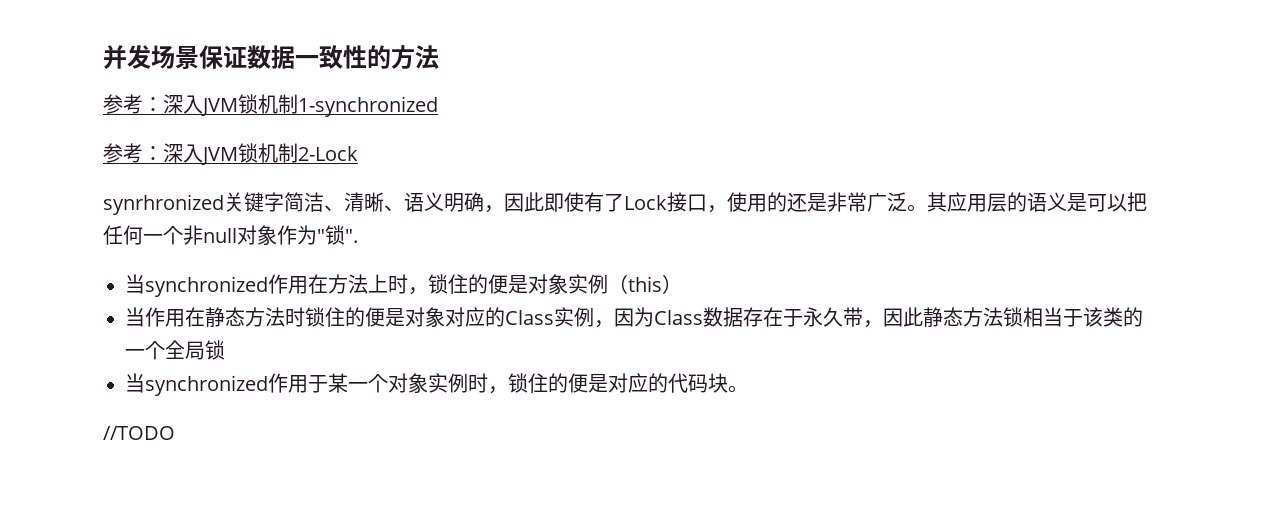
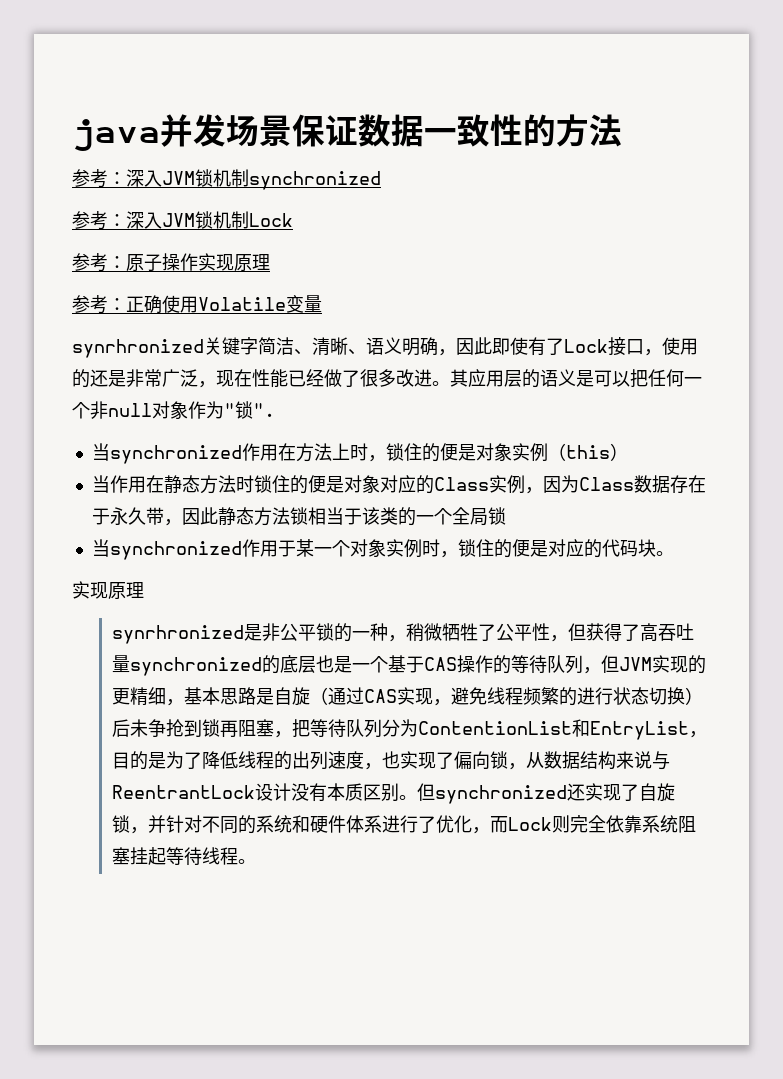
- 并发场景保证数据一致性的方法
+ java并发场景保证数据一致性的方法
- 参考：深入JVM锁机制1-synchronized
- 参考：深入JVM锁机制2-Lock
+ 参考：深入JVM锁机制synchronized
+ 参考：深入JVM锁机制Lock
+ 参考：原子操作实现原理
+ 参考：正确使用Volatile变量
- synrhronized关键字简洁、清晰、语义明确，因此即使有了Lock接口，使用的还是非常广泛。
+ synrhronized关键字简洁、清晰、语义明确，因此即使有了Lock接口，使用的还是非常广泛，现在性能已经做了很多改进。
  当synchronized作用于某一个对象实例时，锁住的便是对应的代码块。
- //TODO
+ 实现原理
+ synrhronized是非公平锁的一种，稍微牺牲了公平性，但获得了高吞吐量synchronized的底层也是一个基于CAS操作的等待队列，但JVM实现的更精细，基本思路是自旋（通过CAS实现，避免线程频繁的进行状态切换）后未争抢到锁再阻塞，把等待队列分为ContentionList和EntryList，目的是为了降低线程的出列速度，也实现了偏向锁，从数据结构来说与ReentrantLock设计没有本质区别。但synchronized还实现了自旋锁，并针对不同的系统和硬件体系进行了优化，而Lock则完全依靠系统阻塞挂起等待线程。

